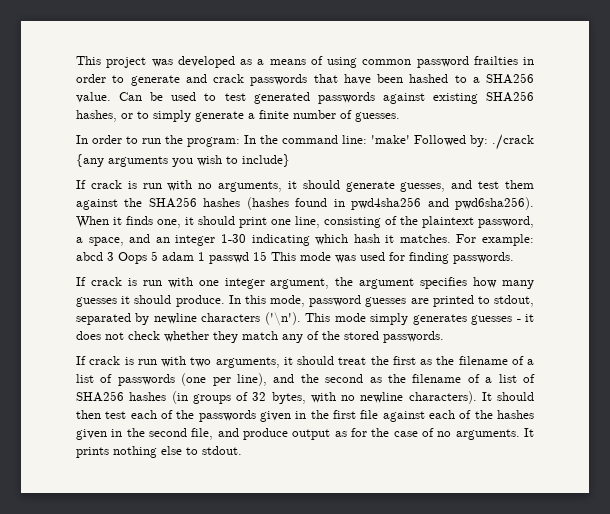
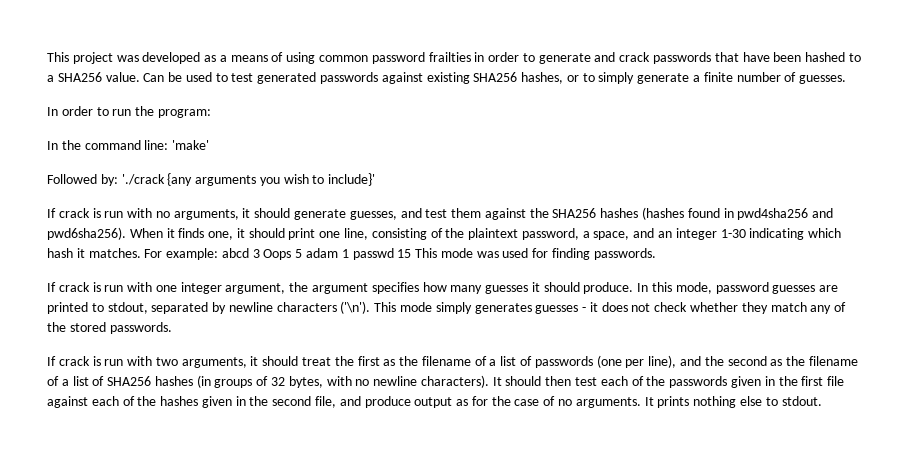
- In order to run the program: In the command line: 'make' Followed by: ./crack {any arguments you wish to include}
+ In order to run the program:
+ In the command line: 'make'
+ Followed by: './crack {any arguments you wish to include}'

